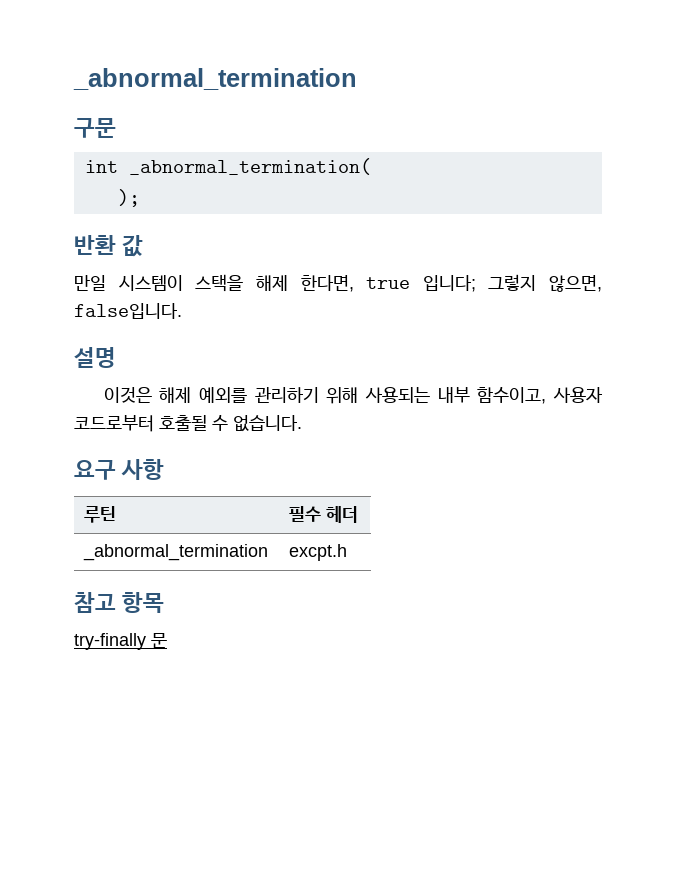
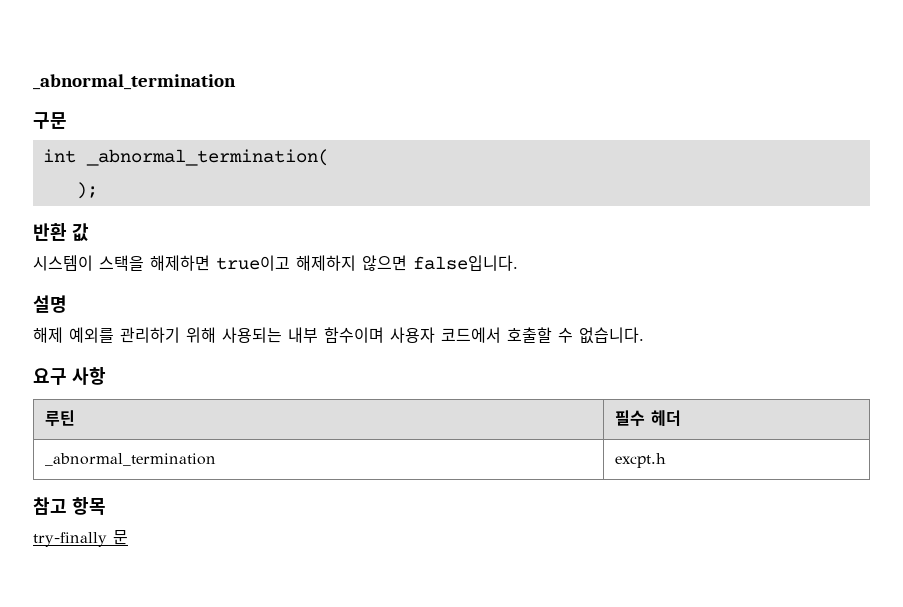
- 만일 시스템이 스택을 해제 한다면, true 입니다; 그렇지 않으면, false입니다.
+ 시스템이 스택을 해제하면 true이고 해제하지 않으면 false입니다.
- 이것은 해제 예외를 관리하기 위해 사용되는 내부 함수이고, 사용자 코드로부터 호출될 수 없습니다.
+ 해제 예외를 관리하기 위해 사용되는 내부 함수이며 사용자 코드에서 호출할 수 없습니다.

